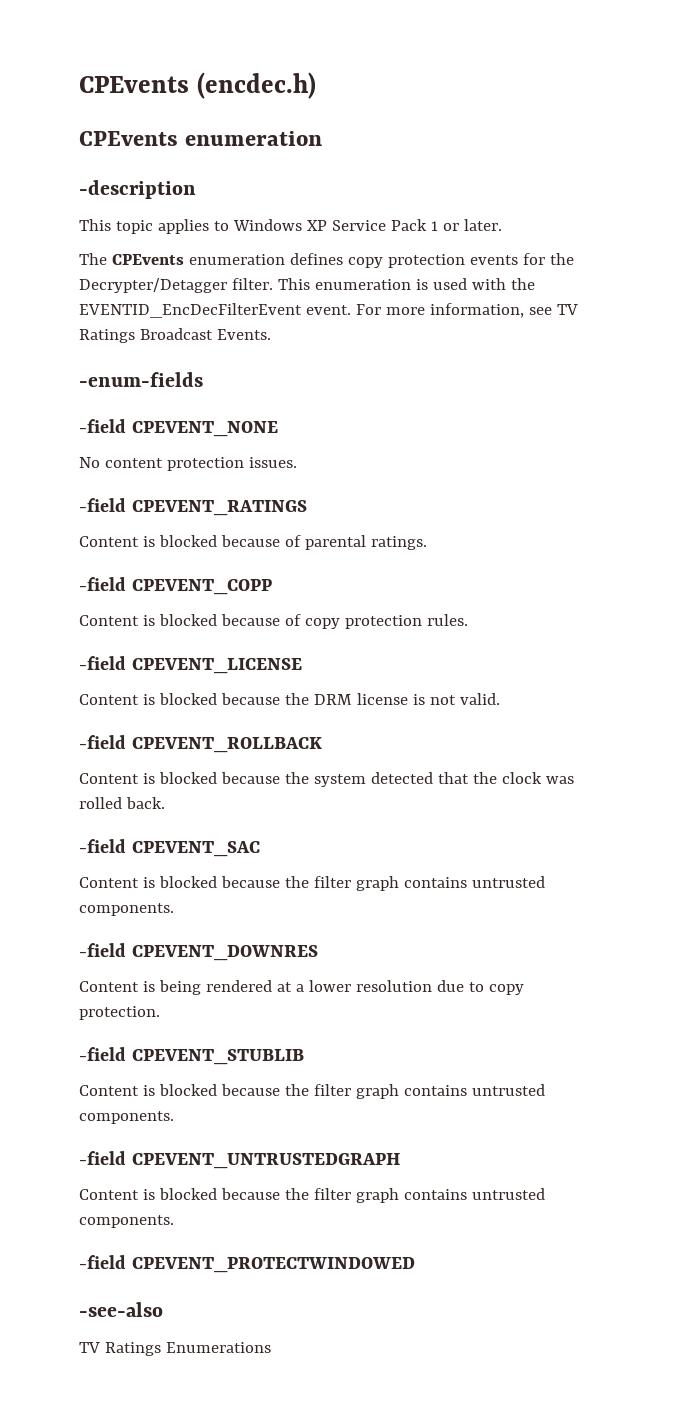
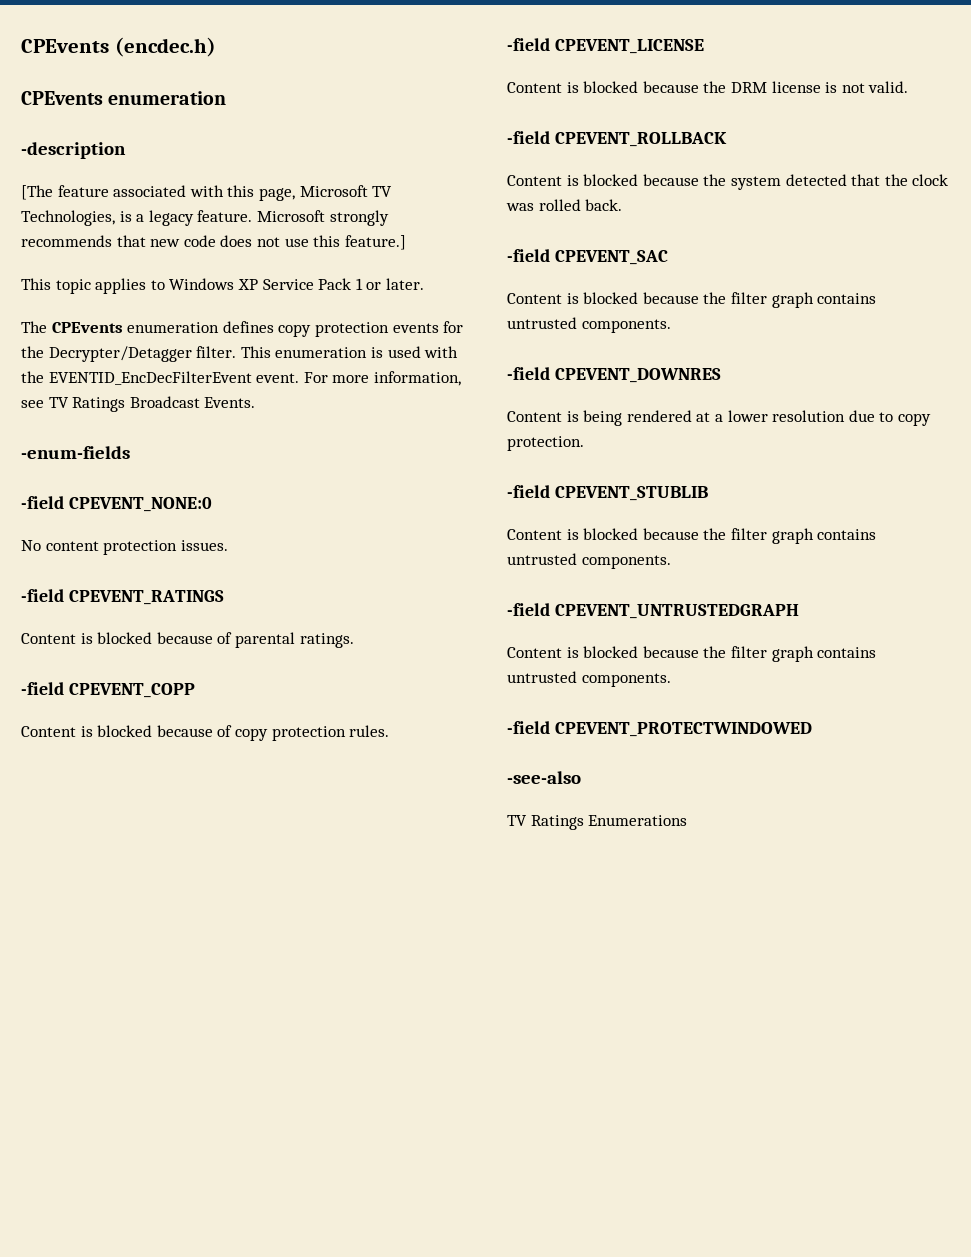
+ [The feature associated with this page, Microsoft TV Technologies, is a legacy feature. Microsoft strongly recommends that new code does not use this feature.]
- -field CPEVENT_NONE
+ -field CPEVENT_NONE:0

